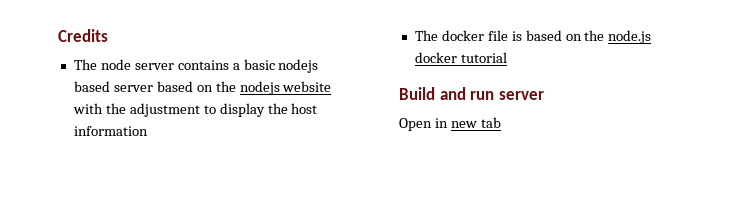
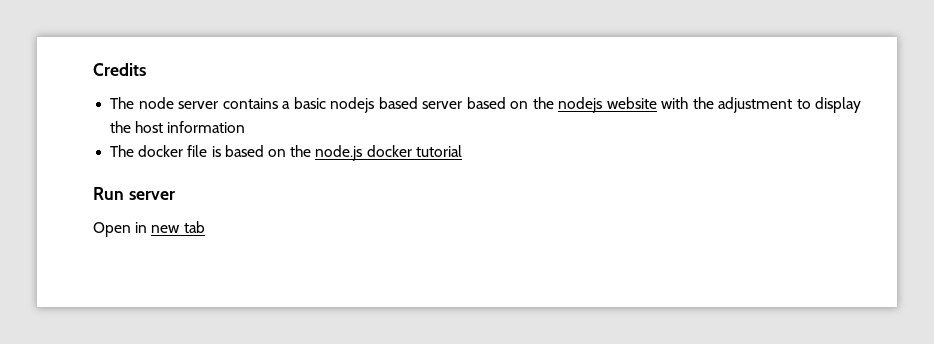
- Build and run server
+ Run server

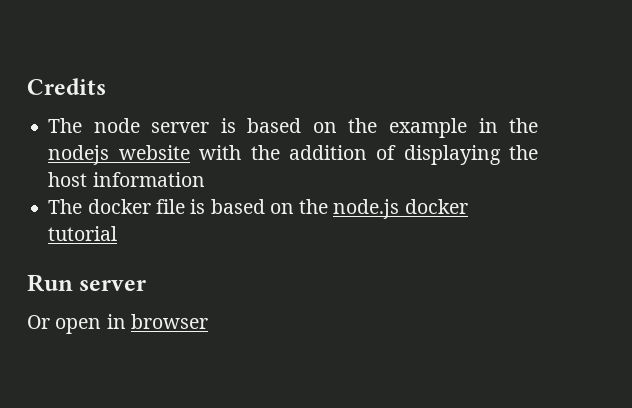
- The node server contains a basic nodejs based server based on the nodejs website with the adjustment to display the host information
+ The node server is based on the example in the nodejs website with the addition of displaying the host information
- Open in new tab
+ Or open in browser

